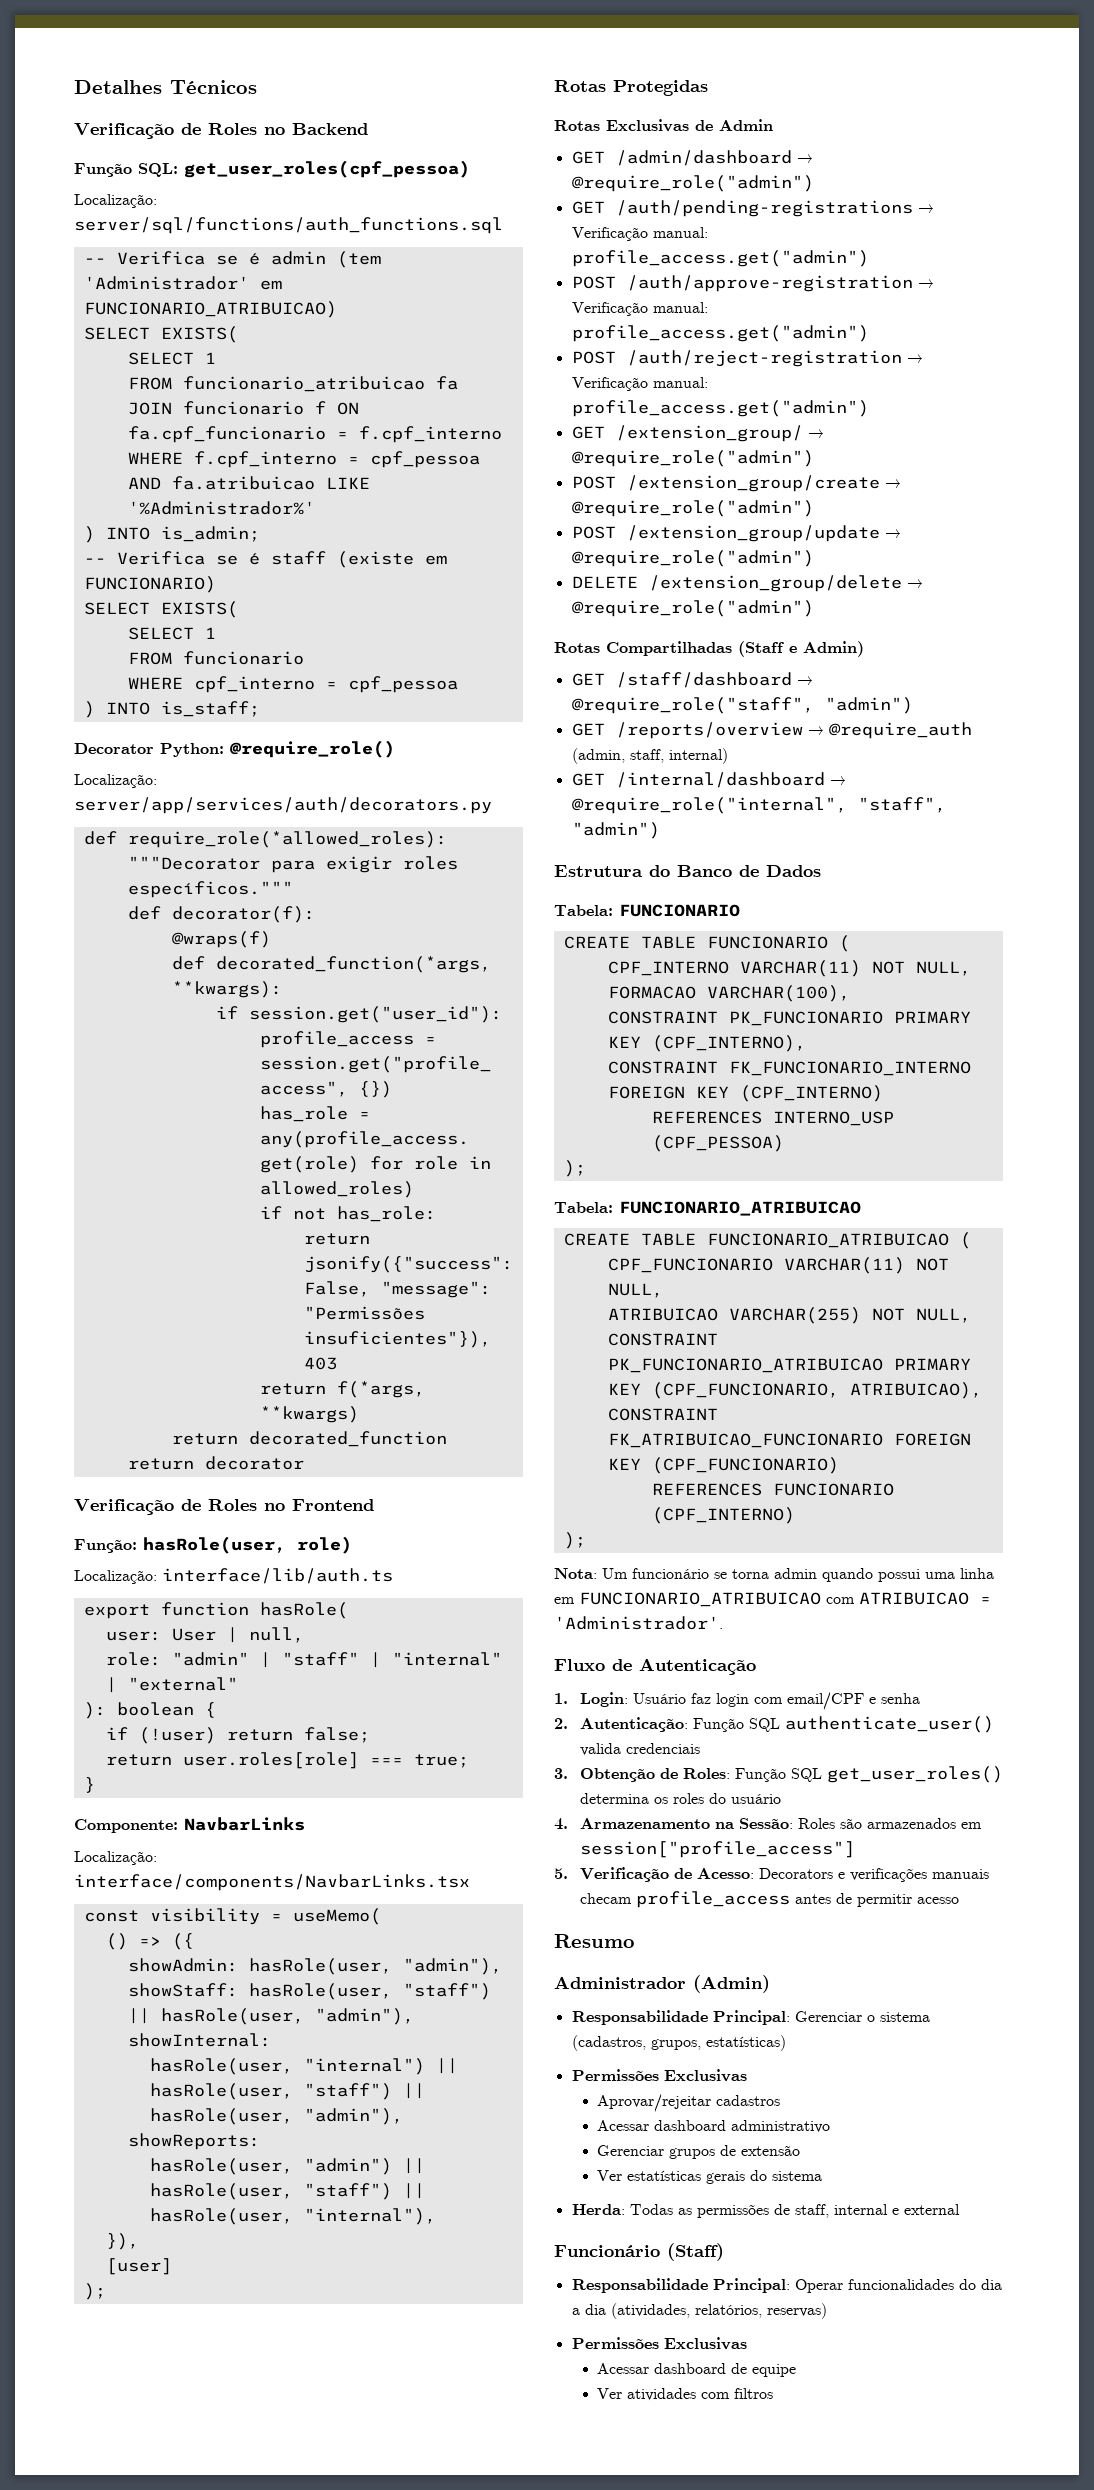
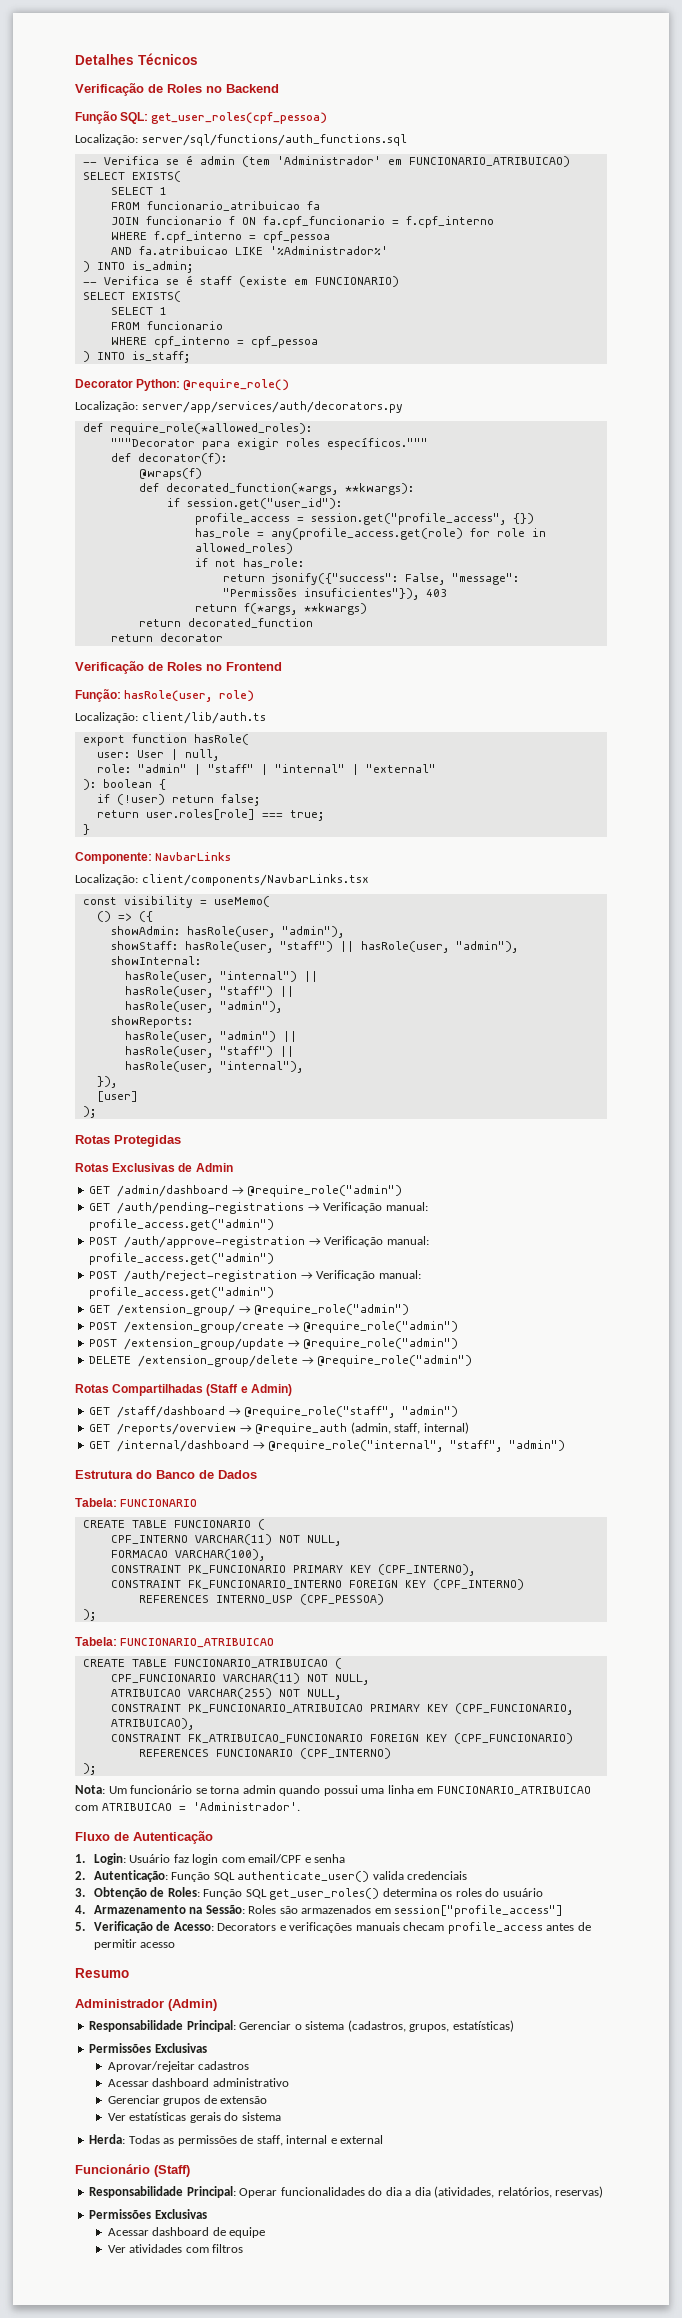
- Localização: interface/lib/auth.ts
+ Localização: client/lib/auth.ts
- Localização: interface/components/NavbarLinks.tsx
+ Localização: client/components/NavbarLinks.tsx

